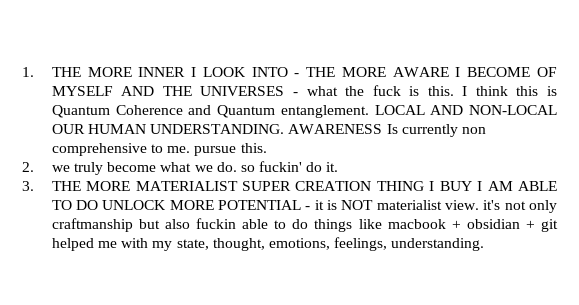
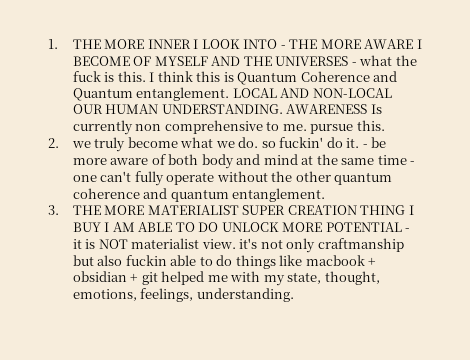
+ - be more aware of both body and mind at the same time - one can't fully operate without the other quantum coherence and quantum entanglement.

